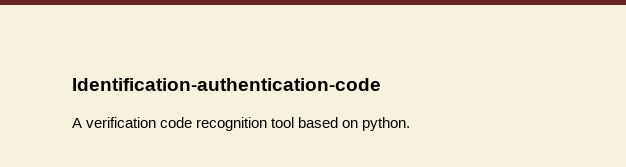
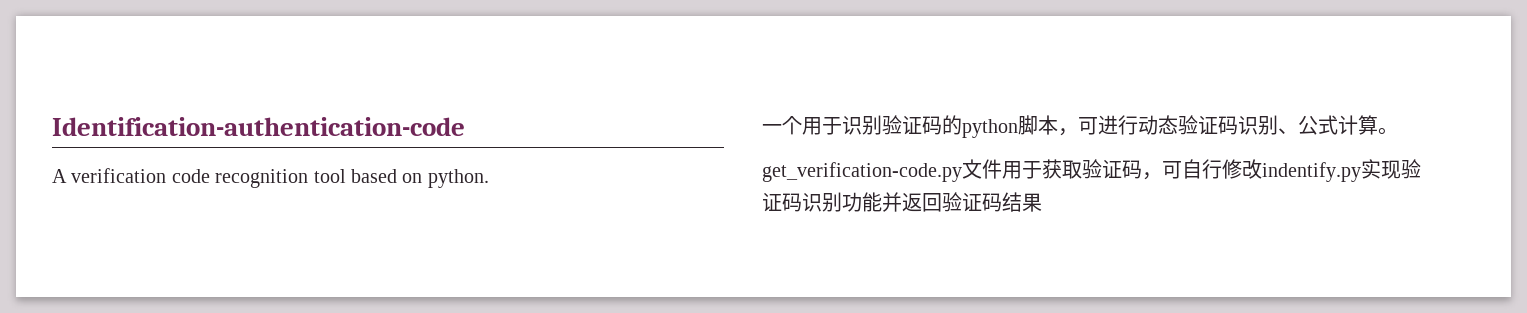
+ 一个用于识别验证码的python脚本，可进行动态验证码识别、公式计算。
+ get_verification-code.py文件用于获取验证码，可自行修改indentify.py实现验证码识别功能并返回验证码结果

